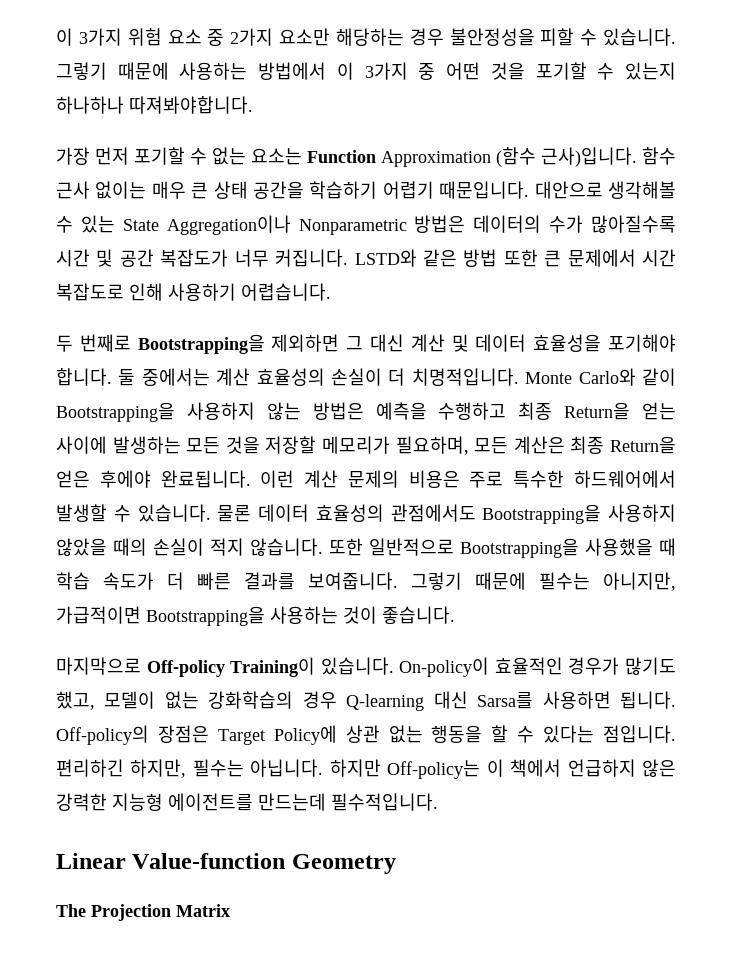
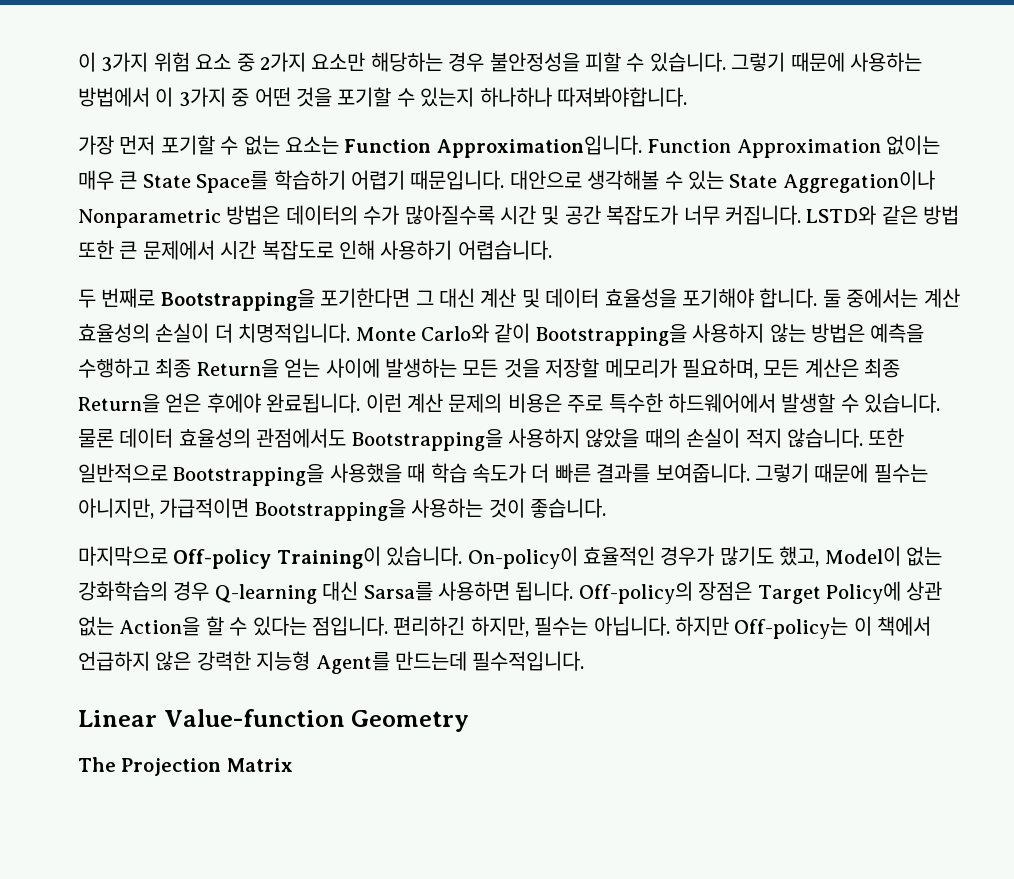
- 가장 먼저 포기할 수 없는 요소는 Function Approximation (함수 근사)입니다. 함수 근사 없이는 매우 큰 상태 공간을 학습하기 어렵기 때문입니다.
+ 가장 먼저 포기할 수 없는 요소는 Function Approximation입니다. Function Approximation 없이는 매우 큰 State Space를 학습하기 어렵기 때문입니다.
- 두 번째로 Bootstrapping을 제외하면 그 대신 계산 및 데이터 효율성을 포기해야 합니다.
+ 두 번째로 Bootstrapping을 포기한다면 그 대신 계산 및 데이터 효율성을 포기해야 합니다.
- On-policy이 효율적인 경우가 많기도 했고, 모델이 없는 강화학습의 경우 Q-learning 대신 Sarsa를 사용하면 됩니다.
+ On-policy이 효율적인 경우가 많기도 했고, Model이 없는 강화학습의 경우 Q-learning 대신 Sarsa를 사용하면 됩니다.
- Off-policy의 장점은 Target Policy에 상관 없는 행동을 할 수 있다는 점입니다.
+ Off-policy의 장점은 Target Policy에 상관 없는 Action을 할 수 있다는 점입니다.
- 하지만 Off-policy는 이 책에서 언급하지 않은 강력한 지능형 에이전트를 만드는데 필수적입니다.
+ 하지만 Off-policy는 이 책에서 언급하지 않은 강력한 지능형 Agent를 만드는데 필수적입니다.

